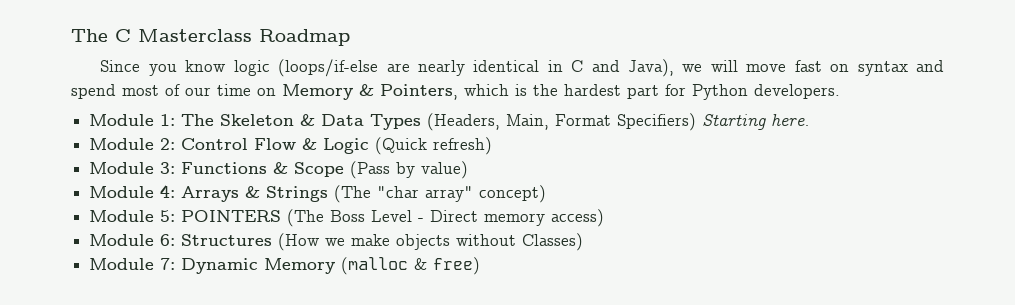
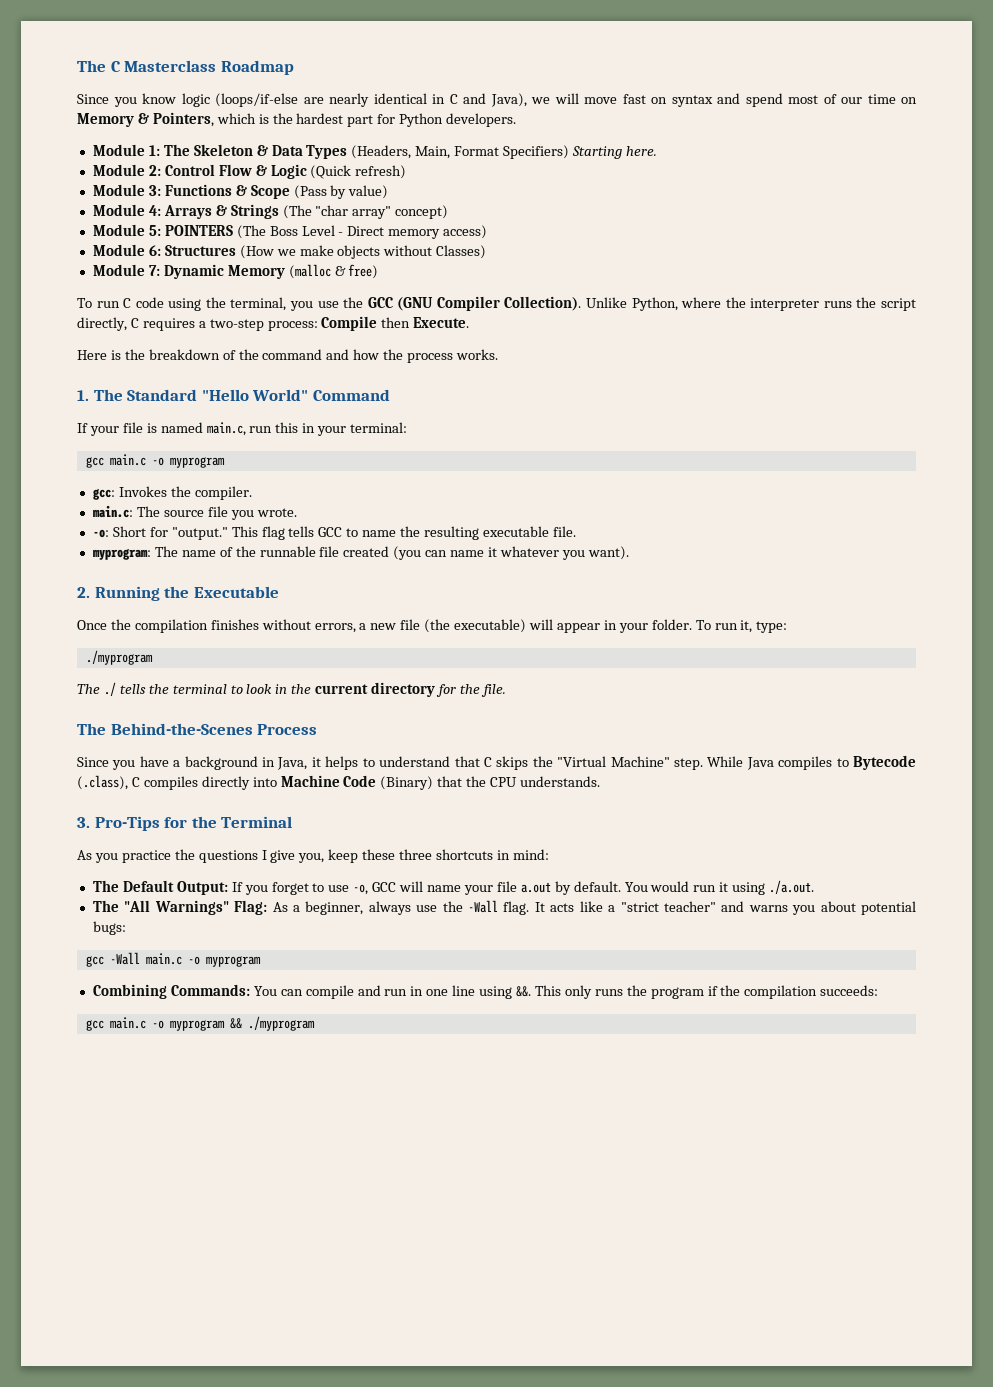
+ To run C code using the terminal, you use the GCC (GNU Compiler Collection). Unlike Python, where the interpreter runs the script directly, C requires a two-step process: Compile then Execute.
+ Here is the breakdown of the command and how the process works.
+ 1. The Standard "Hello World" Command
+ If your file is named main.c, run this in your terminal:
+ gcc main.c -o myprogram
+ gcc: Invokes the compiler.
+ main.c: The source file you wrote.
+ -o: Short for "output." This flag tells GCC to name the resulting executable file.
+ myprogram: The name of the runnable file created (you can name it whatever you want).
+ 2. Running the Executable
+ Once the compilation finishes without errors, a new file (the executable) will appear in your folder. To run it, type:
+ ./myprogram
+ The ./ tells the terminal to look in the current directory for the file.
+ The Behind-the-Scenes Process
+ Since you have a background in Java, it helps to understand that C skips the "Virtual Machine" step. While Java compiles to Bytecode (.class), C compiles directly into Machine Code (Binary) that the CPU understands.
+ 3. Pro-Tips for the Terminal
+ As you practice the questions I give you, keep these three shortcuts in mind:
+ The Default Output: If you forget to use -o, GCC will name your file a.out by default. You would run it using ./a.out.
+ The "All Warnings" Flag: As a beginner, always use the -Wall flag. It acts like a "strict teacher" and warns you about potential bugs:
+ gcc -Wall main.c -o myprogram
+ Combining Commands: You can compile and run in one line using &&. This only runs the program if the compilation succeeds:
+ gcc main.c -o myprogram && ./myprogram

